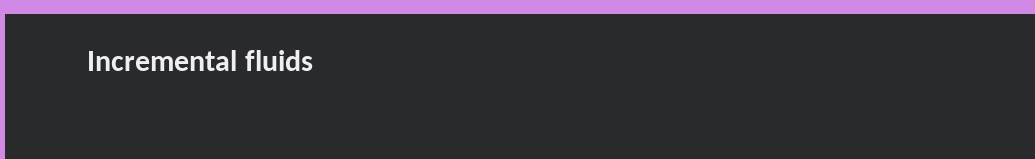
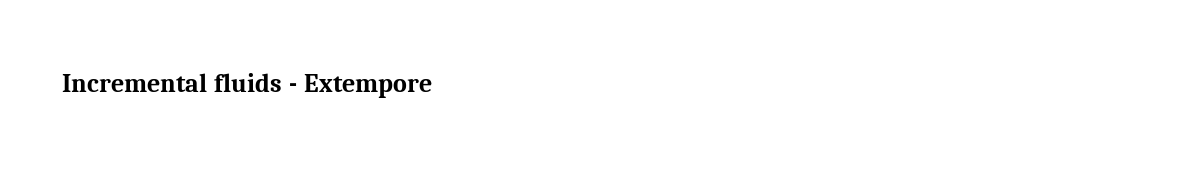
- Incremental fluids
+ Incremental fluids - Extempore

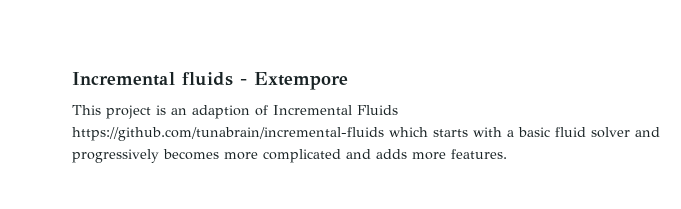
+ This project is an adaption of Incremental Fluids https://github.com/tunabrain/incremental-fluids which starts with a basic fluid solver and progressively becomes more complicated and adds more features.

